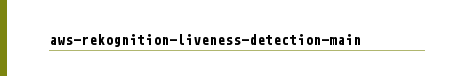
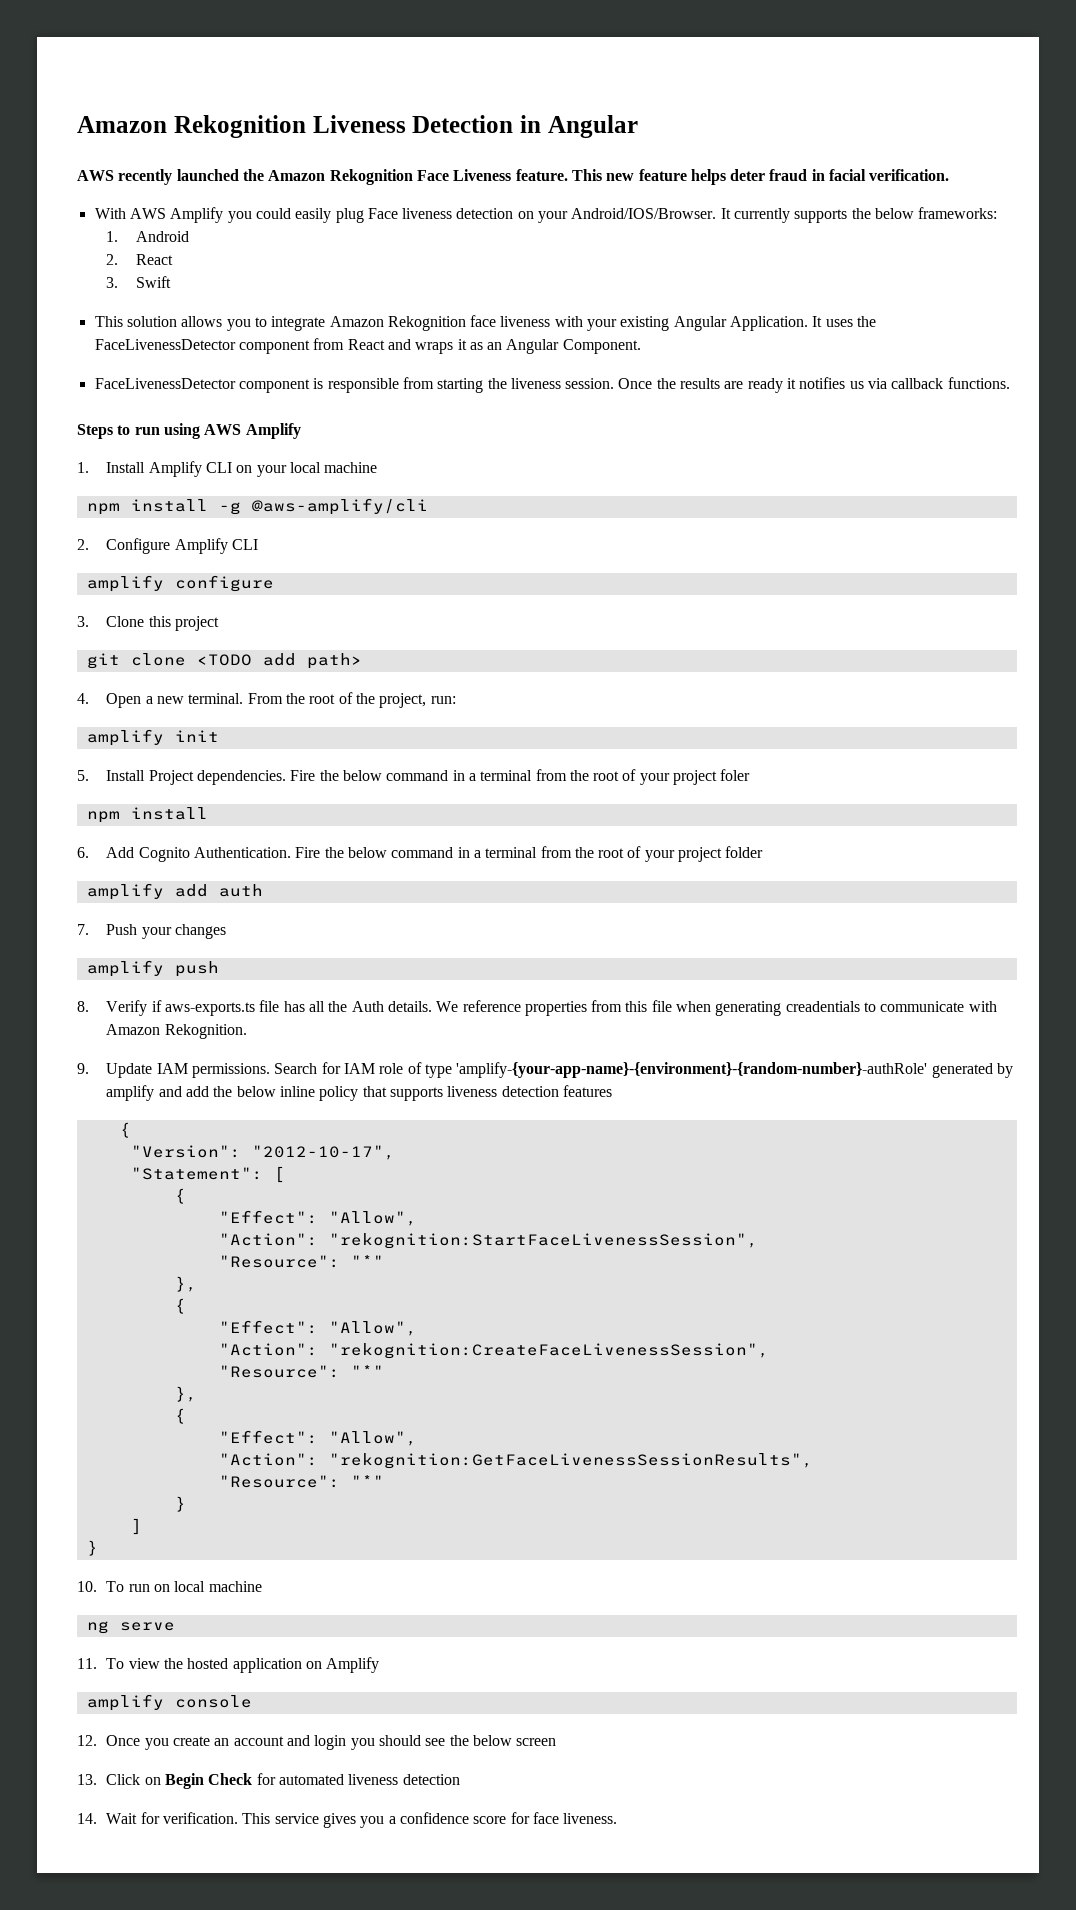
- aws-rekognition-liveness-detection-main
+ Amazon Rekognition Liveness Detection in Angular
+ AWS recently launched the Amazon Rekognition Face Liveness feature. This new feature helps deter fraud in facial verification.
+ With AWS Amplify you could easily plug Face liveness detection on your Android/IOS/Browser. It currently supports the below frameworks:
+ 1. Android
+ 2. React
+ 3. Swift
+ This solution allows you to integrate Amazon Rekognition face liveness with your existing Angular Application. It uses the FaceLivenessDetector component from React and wraps it as an Angular Component.
+ FaceLivenessDetector component is responsible from starting the liveness session. Once the results are ready it notifies us via callback functions.
+ Steps to run using AWS Amplify
+ 1. Install Amplify CLI on your local machine
+ npm install -g @aws-amplify/cli
+ 2. Configure Amplify CLI
+ amplify configure
+ 3. Clone this project
+ git clone <TODO add path>
+ 4. Open a new terminal. From the root of the project, run:
+ amplify init
+ 5. Install Project dependencies. Fire the below command in a terminal from the root of your project foler
+ npm install
+ 6. Add Cognito Authentication. Fire the below command in a terminal from the root of your project folder
+ amplify add auth
+ 7. Push your changes
+ amplify push
+ 8. Verify if aws-exports.ts file has all the Auth details. We reference properties from this file when generating creadentials to communicate with Amazon Rekognition.
+ 9. Update IAM permissions. Search for IAM role of type 'amplify-{your-app-name}-{environment}-{random-number}-authRole' generated by amplify and add the below inline policy that supports liveness detection features
+ {
+ "Version": "2012-10-17",
+ "Statement": [
+ {
+ "Effect": "Allow",
+ "Action": "rekognition:StartFaceLivenessSession",
+ "Resource": "*"
+ },
+ {
+ "Effect": "Allow",
+ "Action": "rekognition:CreateFaceLivenessSession",
+ "Resource": "*"
+ },
+ {
+ "Effect": "Allow",
+ "Action": "rekognition:GetFaceLivenessSessionResults",
+ "Resource": "*"
+ }
+ ]
+ }
+ 10. To run on local machine
+ ng serve
+ 11. To view the hosted application on Amplify
+ amplify console
+ 12. Once you create an account and login you should see the below screen
+ 13. Click on Begin Check for automated liveness detection
+ 14. Wait for verification. This service gives you a confidence score for face liveness.

